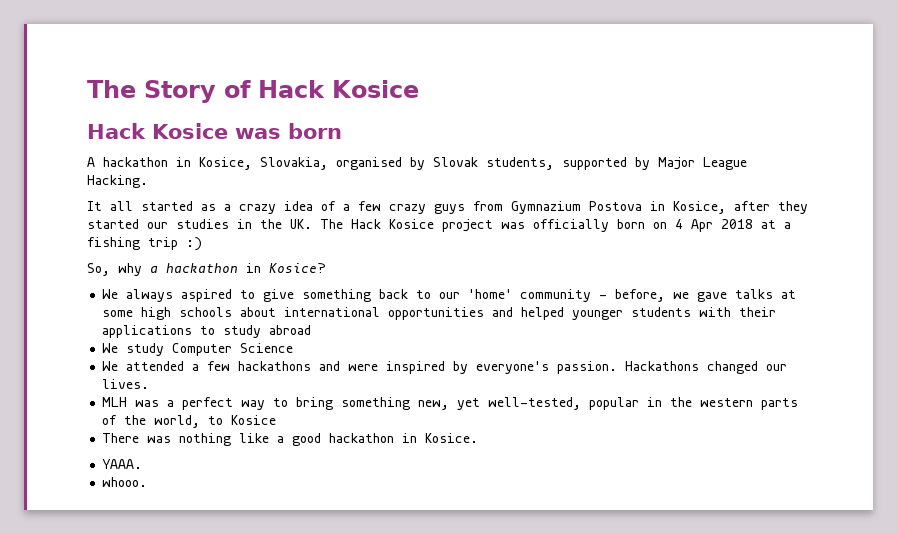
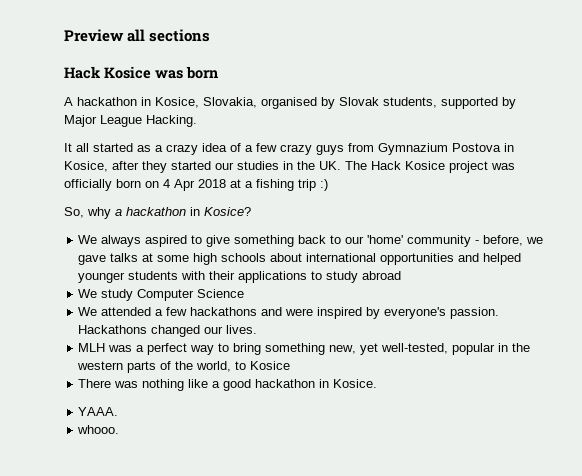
- The Story of Hack Kosice
+ Preview all sections

